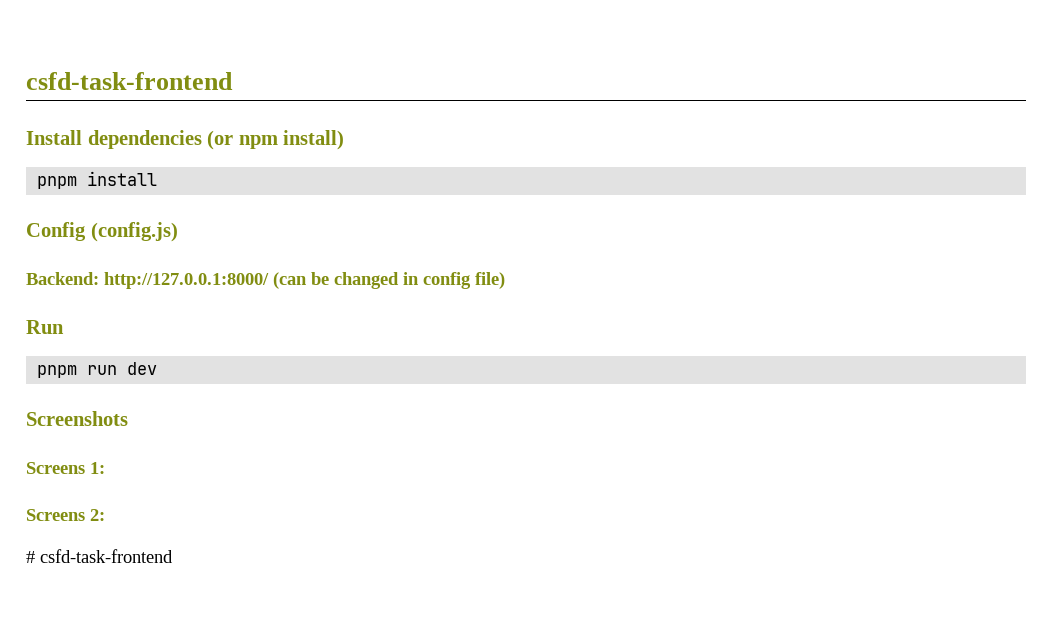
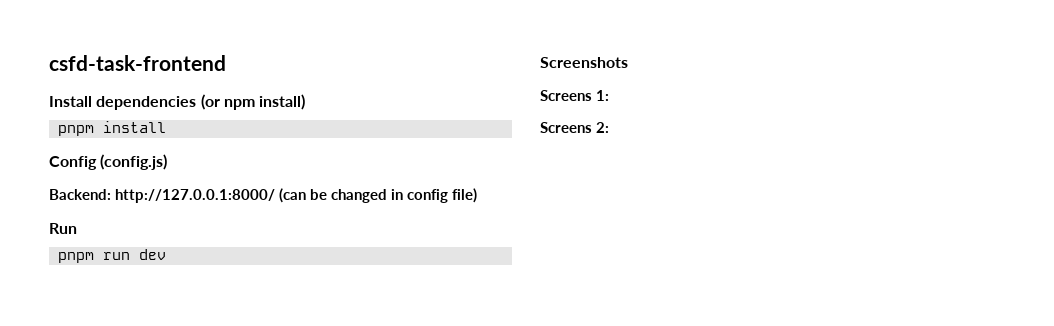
- # csfd-task-frontend

